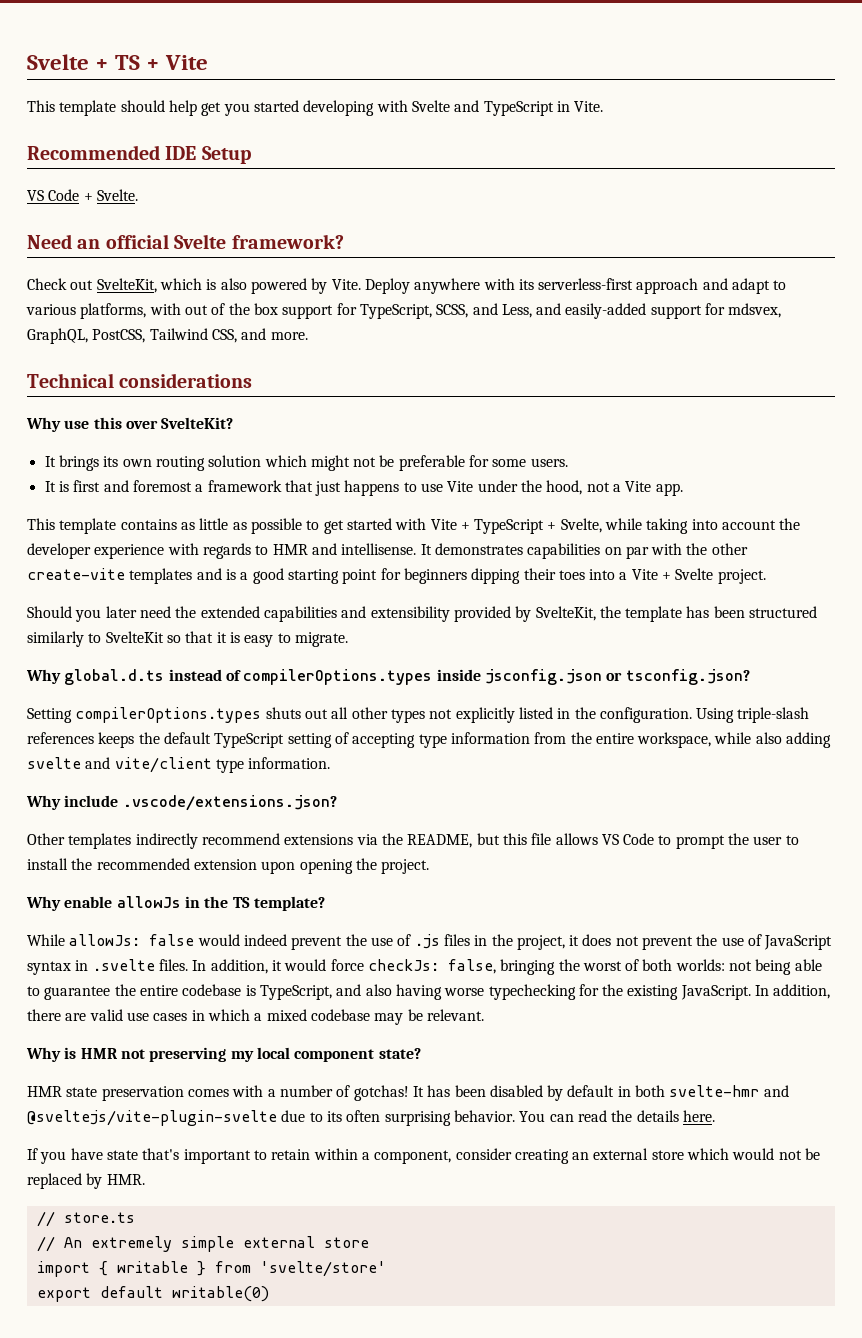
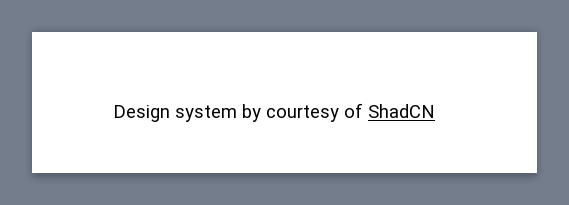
- Svelte + TS + Vite
- This template should help get you started developing with Svelte and TypeScript in Vite.
- Recommended IDE Setup
- VS Code + Svelte.
- Need an official Svelte framework?
- Check out SvelteKit, which is also powered by Vite. Deploy anywhere with its serverless-first approach and adapt to various platforms, with out of the box support for TypeScript, SCSS, and Less, and easily-added support for mdsvex, GraphQL, PostCSS, Tailwind CSS, and more.
- Technical considerations
- Why use this over SvelteKit?
- It brings its own routing solution which might not be preferable for some users.
- It is first and foremost a framework that just happens to use Vite under the hood, not a Vite app.
- This template contains as little as possible to get started with Vite + TypeScript + Svelte, while taking into account the developer experience with regards to HMR and intellisense. It demonstrates capabilities on par with the other create-vite templates and is a good starting point for beginners dipping their toes into a Vite + Svelte project.
- Should you later need the extended capabilities and extensibility provided by SvelteKit, the template has been structured similarly to SvelteKit so that it is easy to migrate.
- Why global.d.ts instead of compilerOptions.types inside jsconfig.json or tsconfig.json?
- Setting compilerOptions.types shuts out all other types not explicitly listed in the configuration. Using triple-slash references keeps the default TypeScript setting of accepting type information from the entire workspace, while also adding svelte and vite/client type information.
- Why include .vscode/extensions.json?
- Other templates indirectly recommend extensions via the README, but this file allows VS Code to prompt the user to install the recommended extension upon opening the project.
- Why enable allowJs in the TS template?
- While allowJs: false would indeed prevent the use of .js files in the project, it does not prevent the use of JavaScript syntax in .svelte files. In addition, it would force checkJs: false, bringing the worst of both worlds: not being able to guarantee the entire codebase is TypeScript, and also having worse typechecking for the existing JavaScript. In addition, there are valid use cases in which a mixed codebase may be relevant.
- Why is HMR not preserving my local component state?
- HMR state preservation comes with a number of gotchas! It has been disabled by default in both svelte-hmr and @sveltejs/vite-plugin-svelte due to its often surprising behavior. You can read the details here.
- If you have state that's important to retain within a component, consider creating an external store which would not be replaced by HMR.
- // store.ts
- // An extremely simple external store
- import { writable } from 'svelte/store'
- export default writable(0)
+ Design system by courtesy of ShadCN

